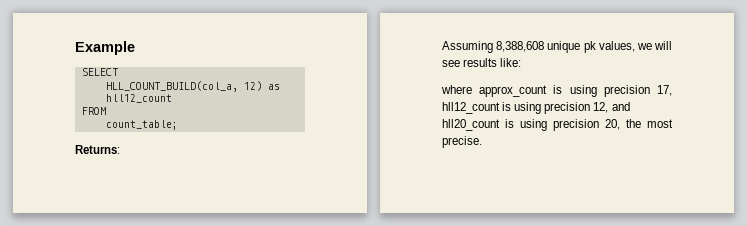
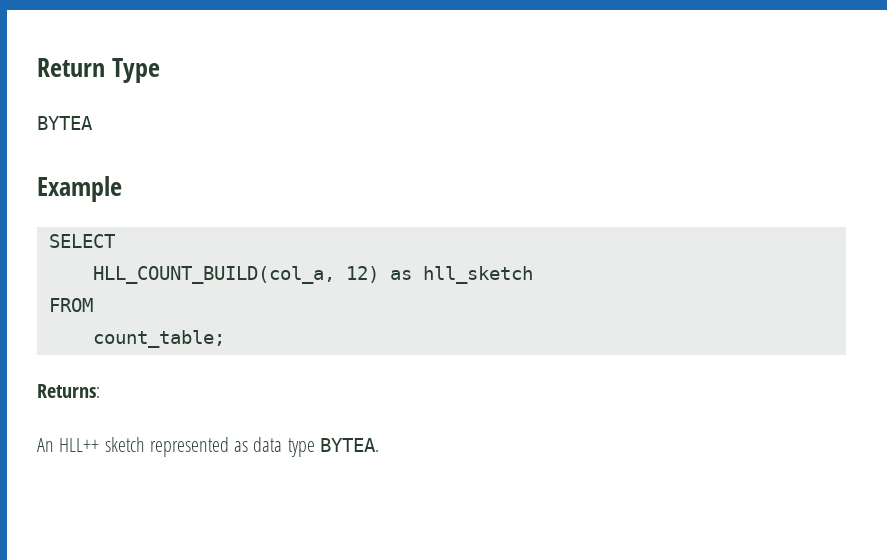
+ Return Type
+ BYTEA
- HLL_COUNT_BUILD(col_a, 12) as hll12_count
+ HLL_COUNT_BUILD(col_a, 12) as hll_sketch
- Assuming 8,388,608 unique pk values, we will see results like:
- where approx_count is using precision 17, hll12_count is using precision 12, and hll20_count is using precision 20, the most precise.
+ An HLL++ sketch represented as data type BYTEA.

